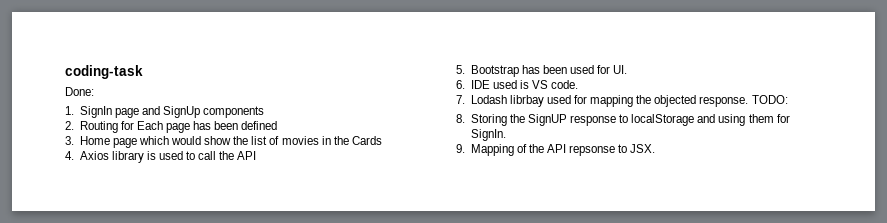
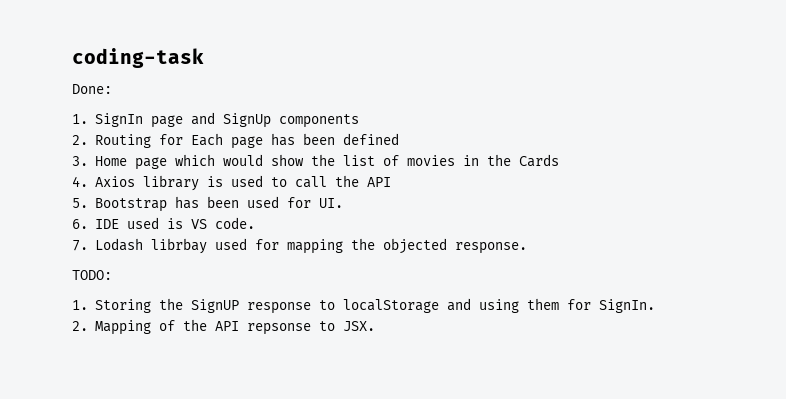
- 7. Lodash librbay used for mapping the objected response. TODO:
+ 7. Lodash librbay used for mapping the objected response.
+ TODO:
- 8. Storing the SignUP response to localStorage and using them for SignIn.
+ 1. Storing the SignUP response to localStorage and using them for SignIn.
- 9. Mapping of the API repsonse to JSX.
+ 2. Mapping of the API repsonse to JSX.

